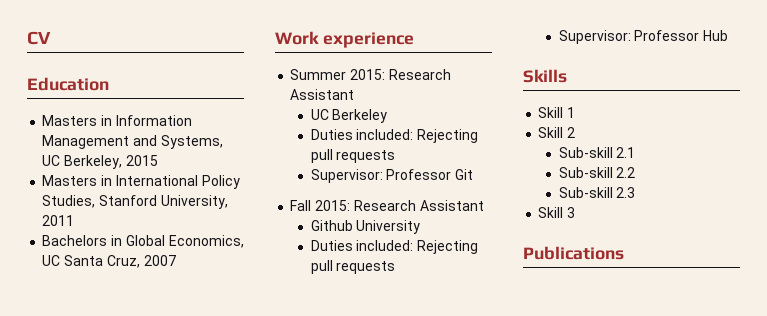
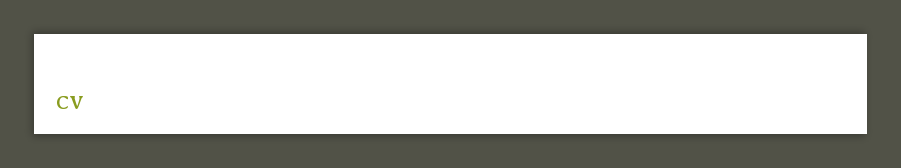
- Education
- Masters in Information Management and Systems, UC Berkeley, 2015
- Masters in International Policy Studies, Stanford University, 2011
- Bachelors in Global Economics, UC Santa Cruz, 2007
- Work experience
- Summer 2015: Research Assistant
- UC Berkeley
- Duties included: Rejecting pull requests
- Supervisor: Professor Git
- Fall 2015: Research Assistant
- Github University
- Duties included: Rejecting pull requests
- Supervisor: Professor Hub
- Skills
- Skill 1
- Skill 2
- Sub-skill 2.1
- Sub-skill 2.2
- Sub-skill 2.3
- Skill 3
- Publications

